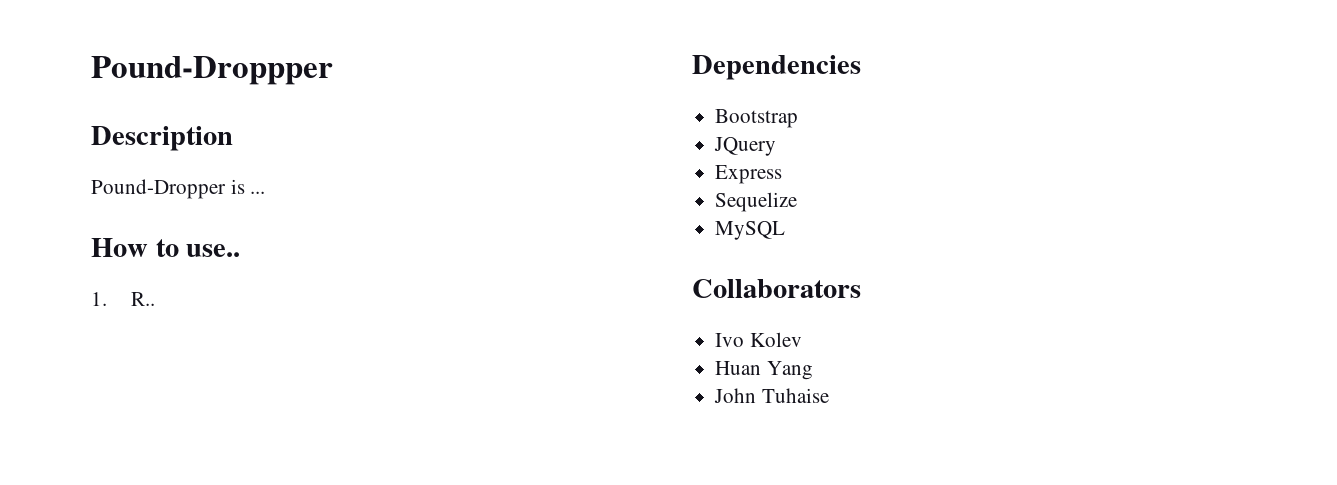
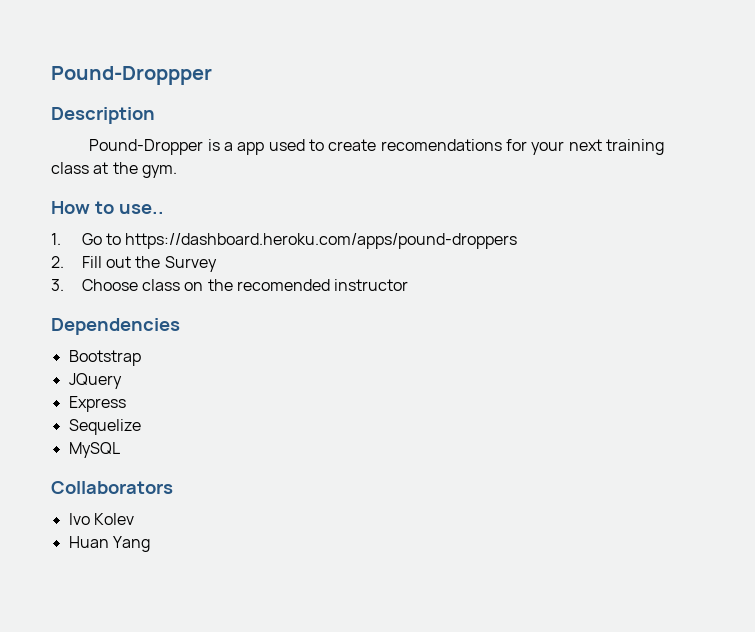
- Pound-Dropper is ...
+ Pound-Dropper is a app used to create recomendations for your next training class at the gym.
  How to use..
- 1. R..
+ 1. Go to https://dashboard.heroku.com/apps/pound-droppers
+ 2. Fill out the Survey
+ 3. Choose class on the recomended instructor
- John Tuhaise

